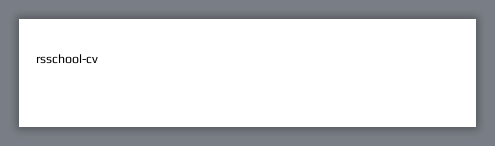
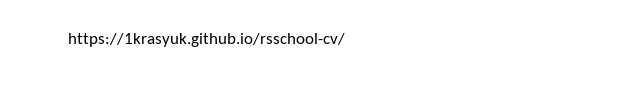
- rsschool-cv
+ https://1krasyuk.github.io/rsschool-cv/

